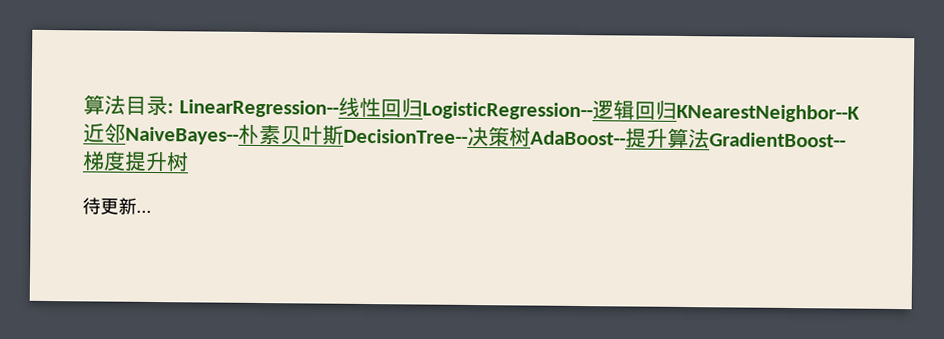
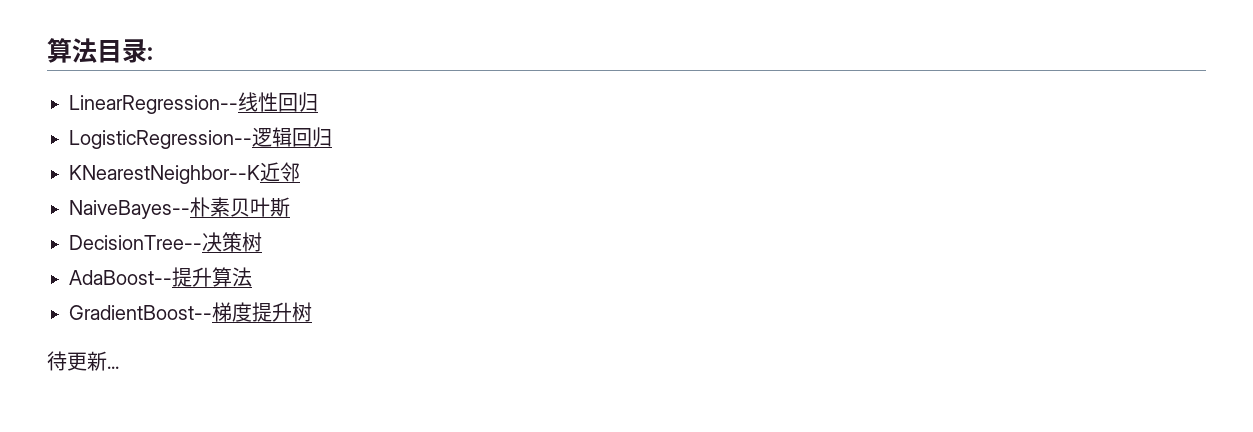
- 算法目录: LinearRegression--线性回归LogisticRegression--逻辑回归KNearestNeighbor--K近邻NaiveBayes--朴素贝叶斯DecisionTree--决策树AdaBoost--提升算法GradientBoost--梯度提升树
+ 算法目录:
+ LinearRegression--线性回归
+ LogisticRegression--逻辑回归
+ KNearestNeighbor--K近邻
+ NaiveBayes--朴素贝叶斯
+ DecisionTree--决策树
+ AdaBoost--提升算法
+ GradientBoost--梯度提升树

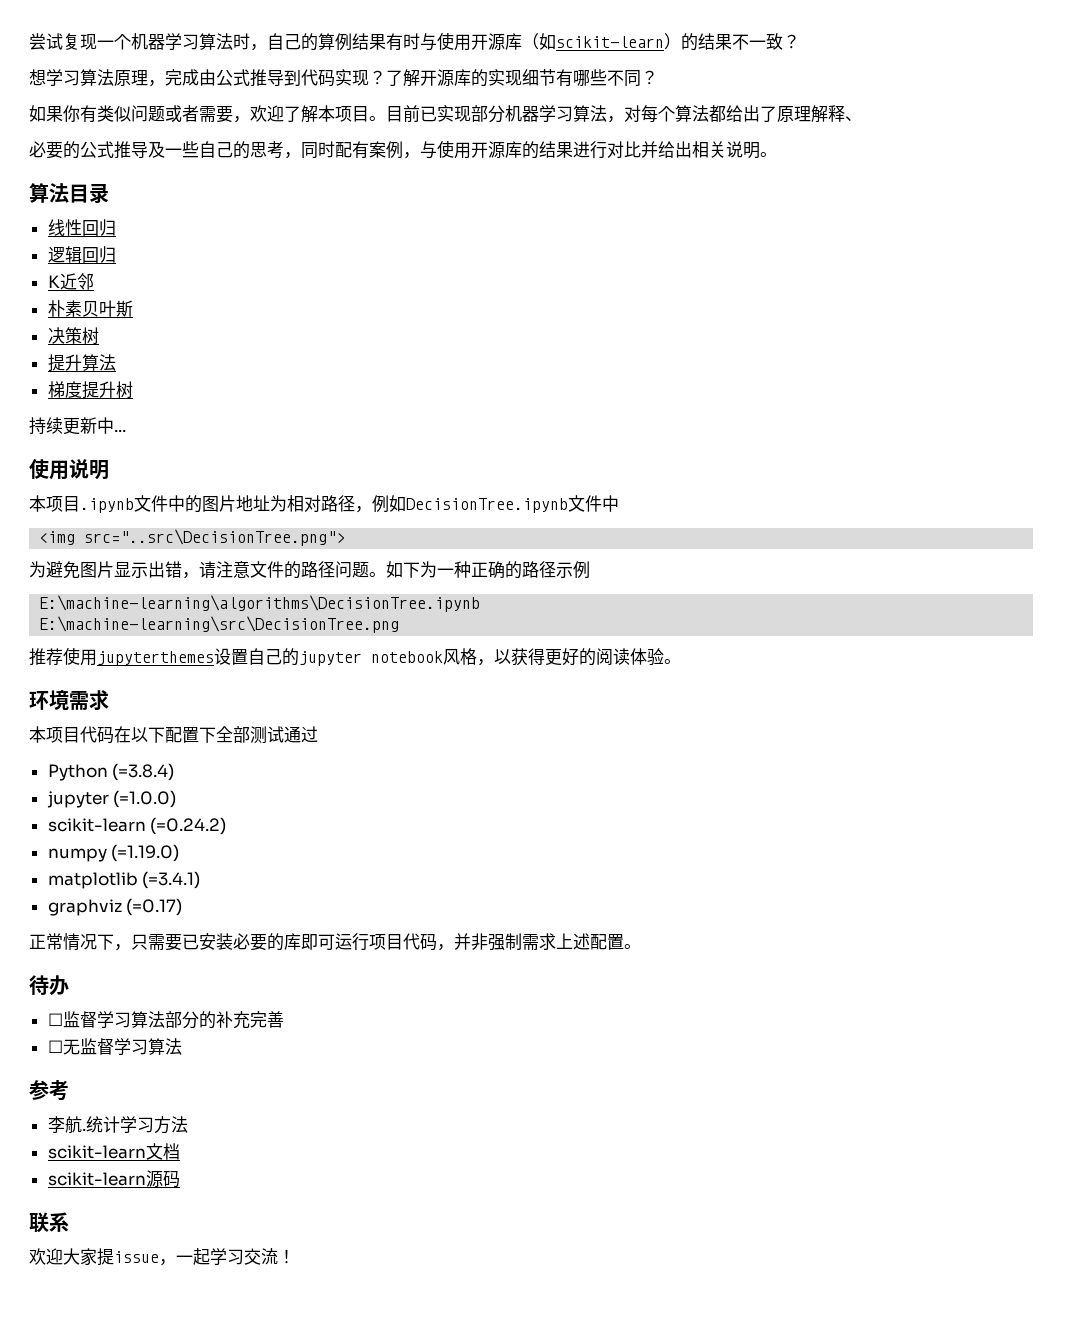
+ 尝试复现一个机器学习算法时，自己的算例结果有时与使用开源库（如scikit-learn）的结果不一致？
+ 想学习算法原理，完成由公式推导到代码实现？了解开源库的实现细节有哪些不同？
+ 如果你有类似问题或者需要，欢迎了解本项目。目前已实现部分机器学习算法，对每个算法都给出了原理解释、
+ 必要的公式推导及一些自己的思考，同时配有案例，与使用开源库的结果进行对比并给出相关说明。
- 算法目录:
- LinearRegression--线性回归
+ 算法目录
+ 线性回归
- LogisticRegression--逻辑回归
+ 逻辑回归
- KNearestNeighbor--K近邻
+ K近邻
- NaiveBayes--朴素贝叶斯
+ 朴素贝叶斯
- DecisionTree--决策树
+ 决策树
- AdaBoost--提升算法
+ 提升算法
- GradientBoost--梯度提升树
+ 梯度提升树
- 待更新...
+ 持续更新中...
+ 使用说明
+ 本项目.ipynb文件中的图片地址为相对路径，例如DecisionTree.ipynb文件中
+ <img src="..src\DecisionTree.png">
+ 为避免图片显示出错，请注意文件的路径问题。如下为一种正确的路径示例
+ E:\machine-learning\algorithms\DecisionTree.ipynb
+ E:\machine-learning\src\DecisionTree.png
+ 推荐使用jupyterthemes设置自己的jupyter notebook风格，以获得更好的阅读体验。
+ 环境需求
+ 本项目代码在以下配置下全部测试通过
+ Python (=3.8.4)
+ jupyter (=1.0.0)
+ scikit-learn (=0.24.2)
+ numpy (=1.19.0)
+ matplotlib (=3.4.1)
+ graphviz (=0.17)
+ 正常情况下，只需要已安装必要的库即可运行项目代码，并非强制需求上述配置。
+ 待办
+ ☐监督学习算法部分的补充完善
+ ☐无监督学习算法
+ 参考
+ 李航.统计学习方法
+ scikit-learn文档
+ scikit-learn源码
+ 联系
+ 欢迎大家提issue，一起学习交流！

